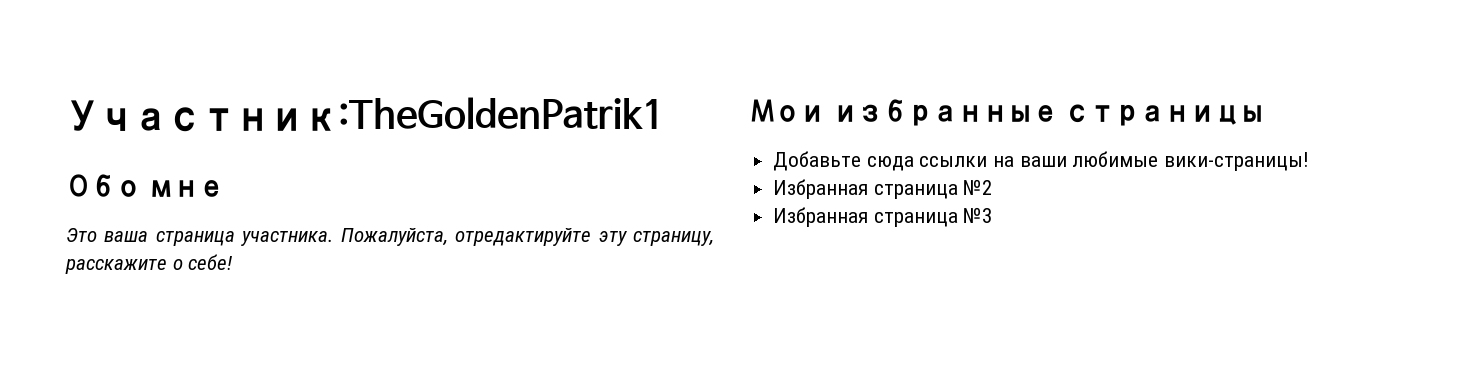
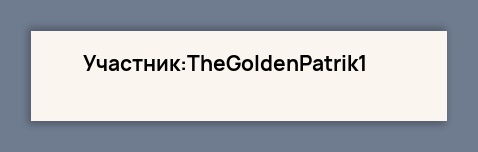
- Обо мне
- Это ваша страница участника. Пожалуйста, отредактируйте эту страницу, расскажите о себе!
- Мои избранные страницы
- Добавьте сюда ссылки на ваши любимые вики-страницы!
- Избранная страница №2
- Избранная страница №3

